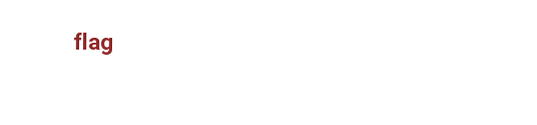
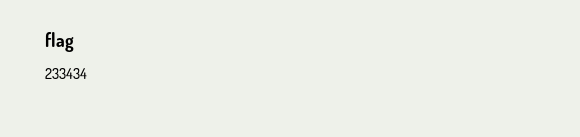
+ 233434

